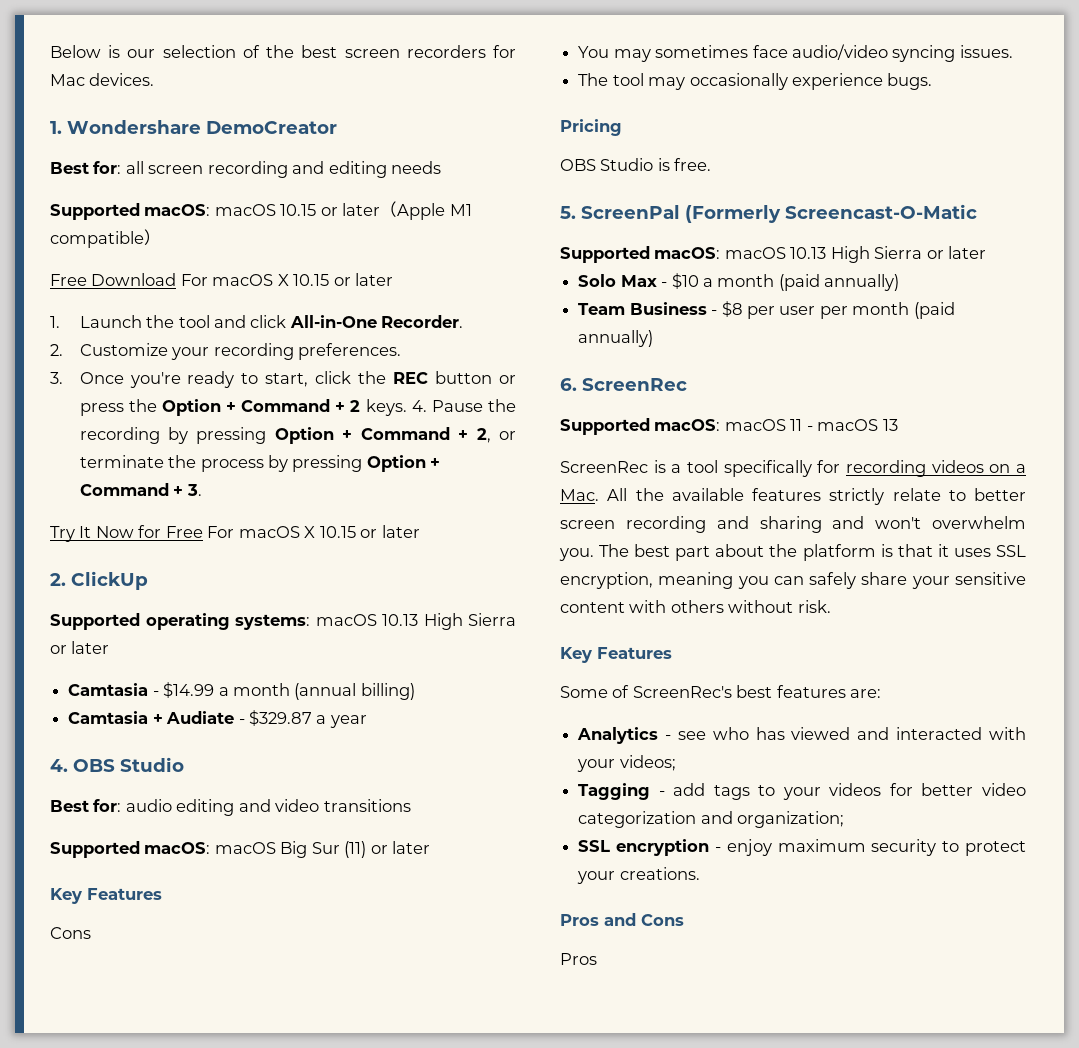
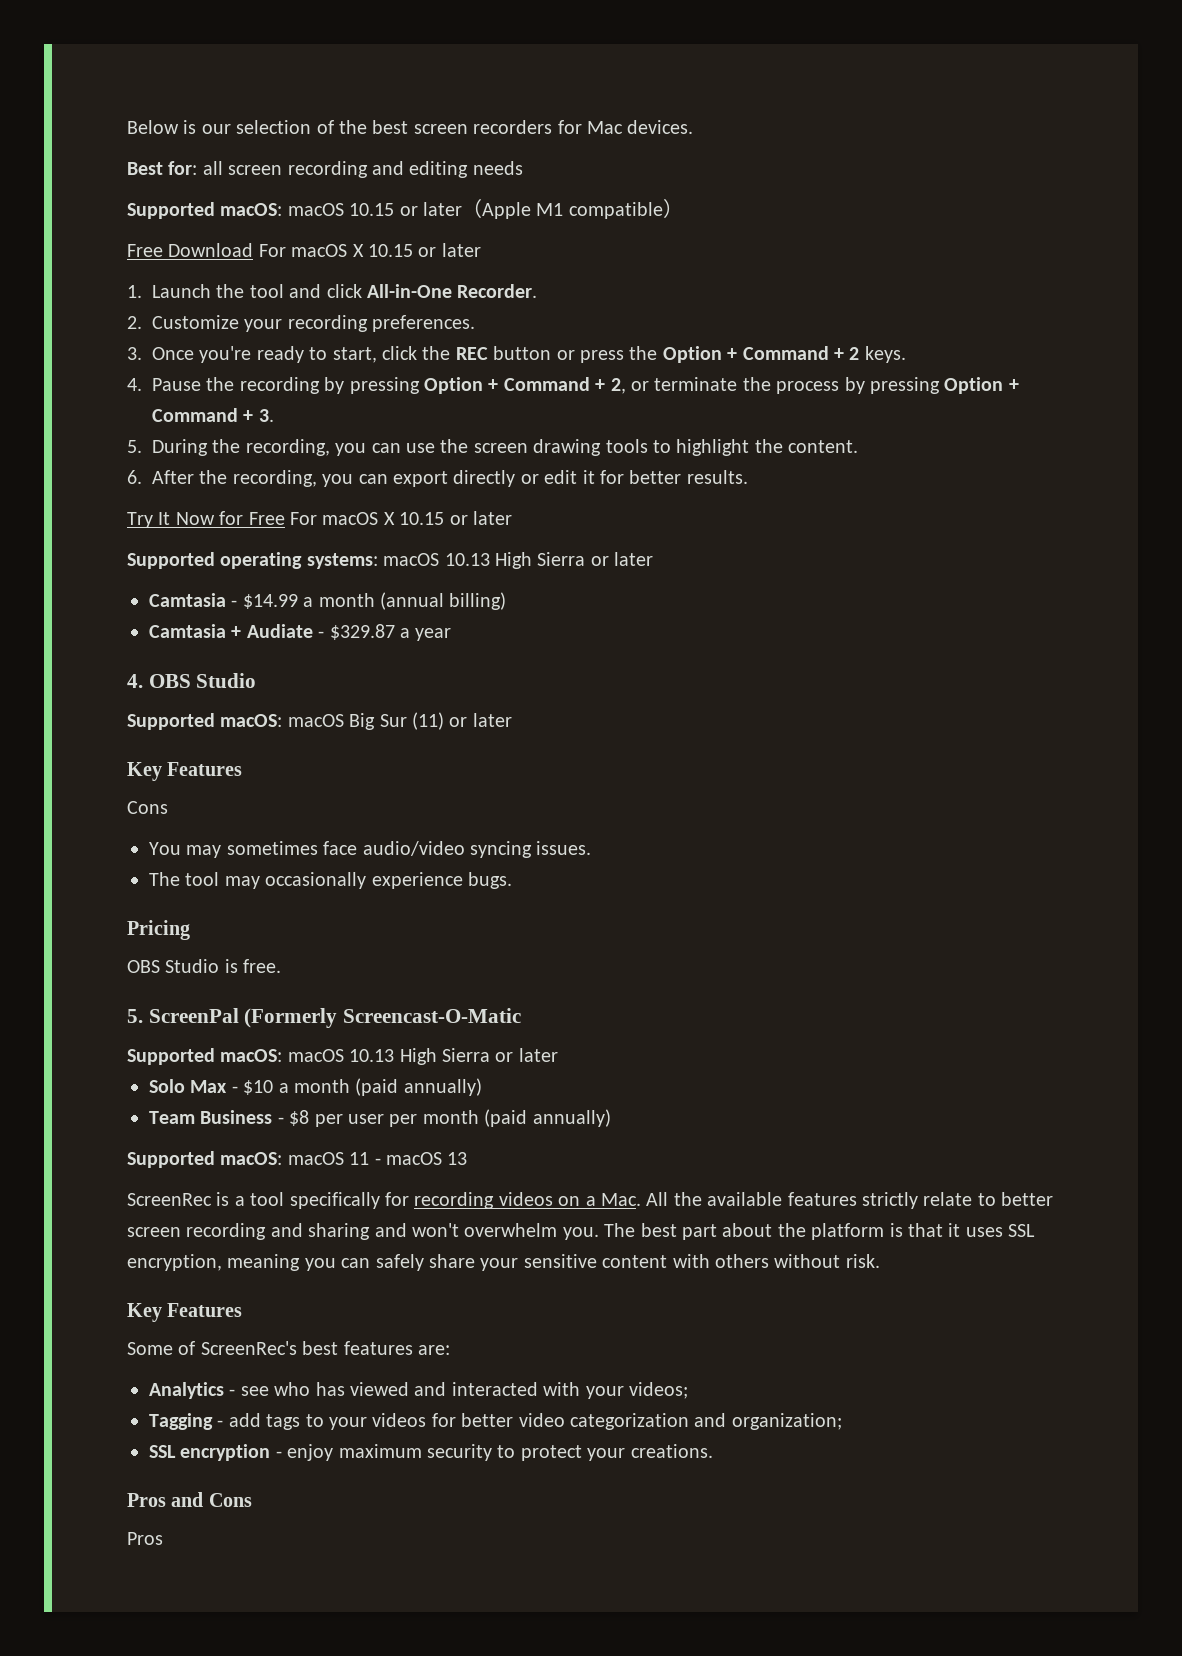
- 1. Wondershare DemoCreator
- 3. Once you're ready to start, click the REC button or press the Option + Command + 2 keys. 4. Pause the recording by pressing Option + Command + 2, or terminate the process by pressing Option + Command + 3.
+ 3. Once you're ready to start, click the REC button or press the Option + Command + 2 keys.
+ 4. Pause the recording by pressing Option + Command + 2, or terminate the process by pressing Option + Command + 3.
+ 5. During the recording, you can use the screen drawing tools to highlight the content.
+ 6. After the recording, you can export directly or edit it for better results.
- 2. ClickUp
- Best for: audio editing and video transitions
- 6. ScreenRec

